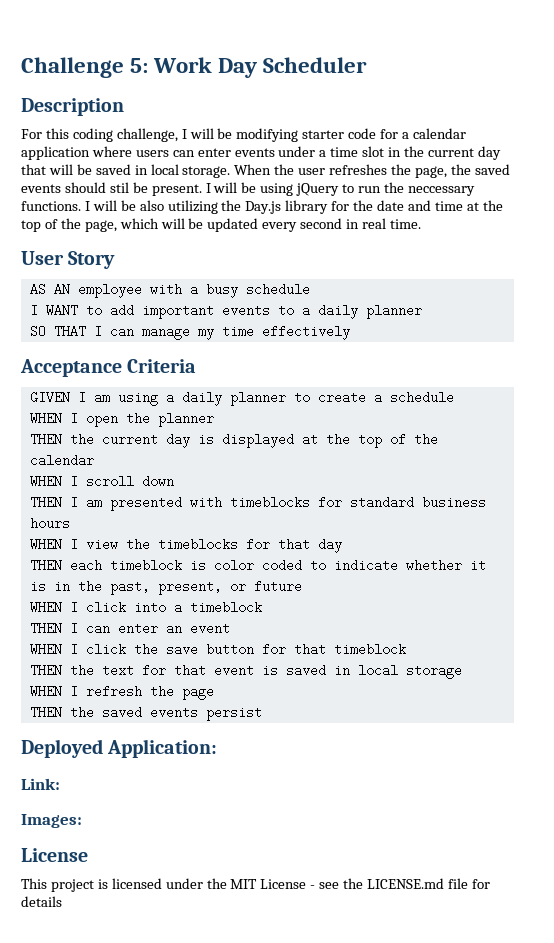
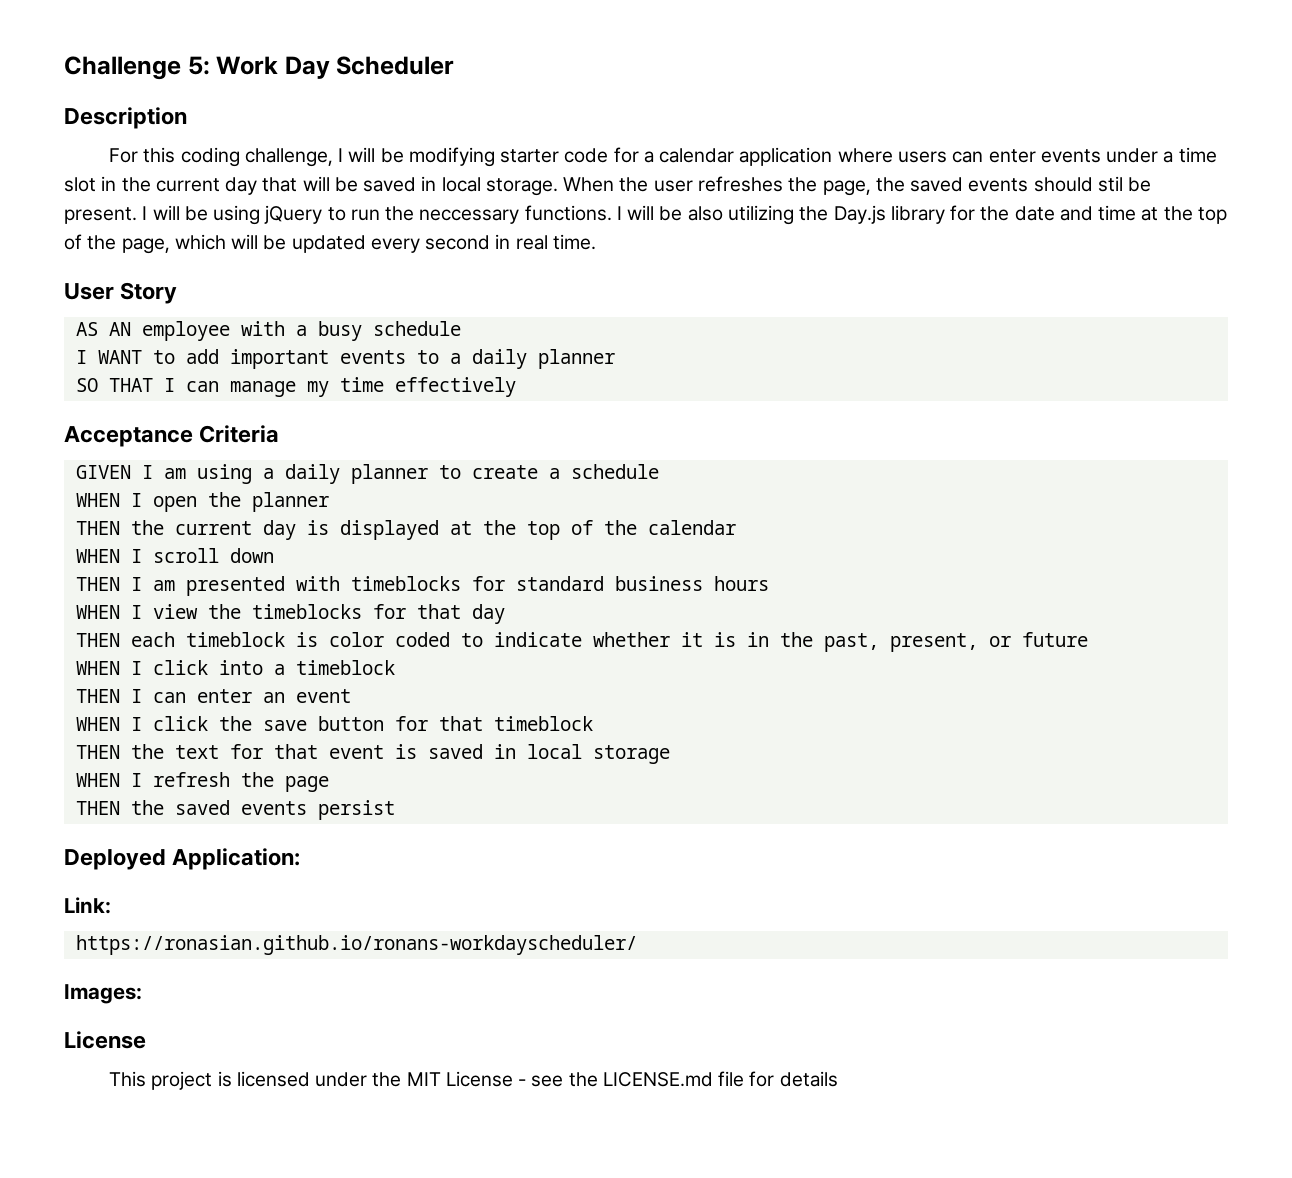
+ https://ronasian.github.io/ronans-workdayscheduler/

